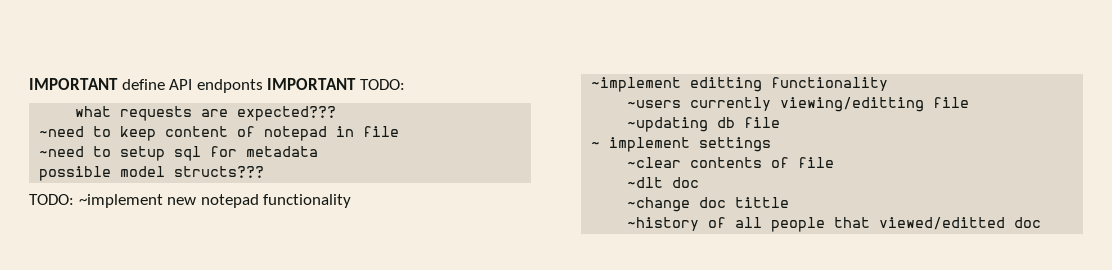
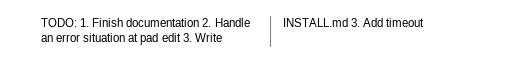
- IMPORTANT define API endponts IMPORTANT TODO:
- what requests are expected???
- ~need to keep content of notepad in file
- ~need to setup sql for metadata
- possible model structs???
- TODO: ~implement new notepad functionality
- ~implement editting functionality
- ~users currently viewing/editting file
- ~updating db file
- ~ implement settings
- ~clear contents of file
- ~dlt doc
- ~change doc tittle
- ~history of all people that viewed/editted doc
+ TODO: 1. Finish documentation 2. Handle an error situation at pad edit 3. Write INSTALL.md 3. Add timeout

